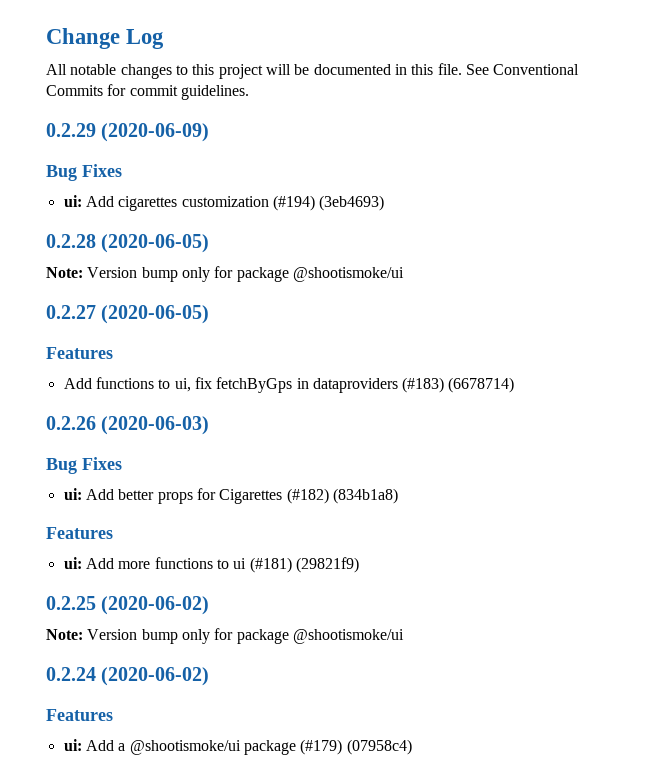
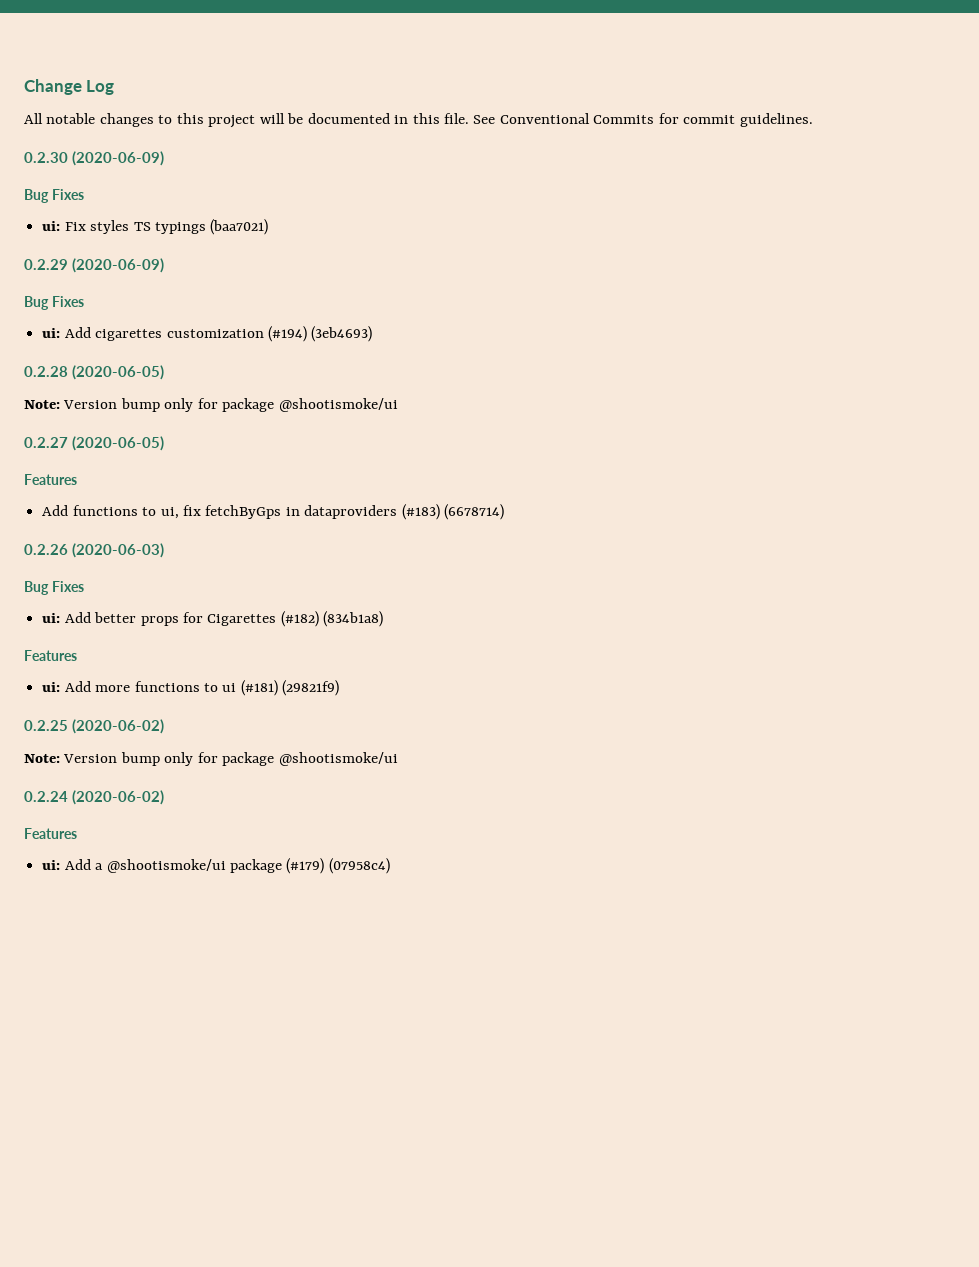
+ 0.2.30 (2020-06-09)
+ Bug Fixes
+ ui: Fix styles TS typings (baa7021)

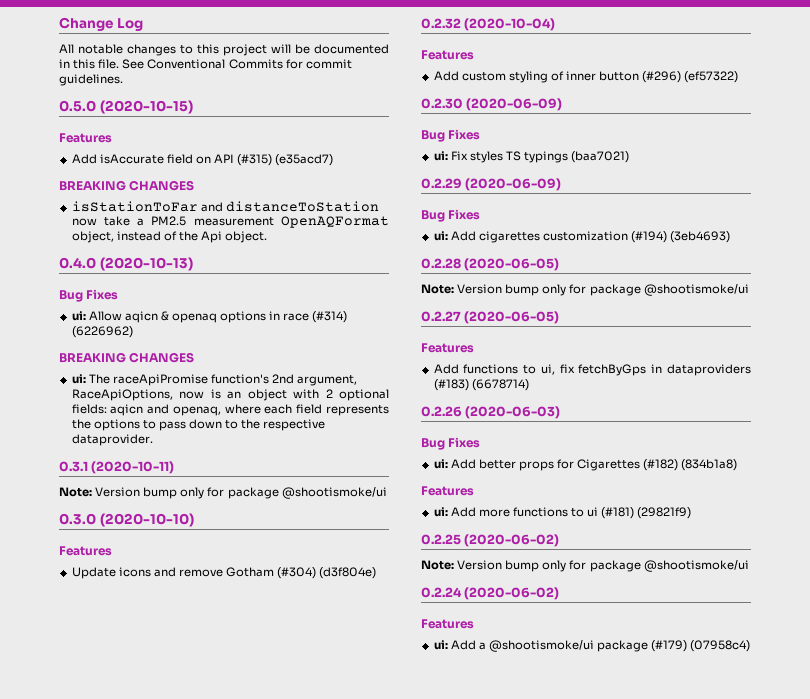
+ 0.5.0 (2020-10-15)
+ Features
+ Add isAccurate field on API (#315) (e35acd7)
+ BREAKING CHANGES
+ isStationToFar and distanceToStation now take a PM2.5 measurement OpenAQFormat object, instead of the Api object.
+ 0.4.0 (2020-10-13)
+ Bug Fixes
+ ui: Allow aqicn & openaq options in race (#314) (6226962)
+ BREAKING CHANGES
+ ui: The raceApiPromise function's 2nd argument, RaceApiOptions, now is an object with 2 optional fields: aqicn and openaq, where each field represents the options to pass down to the respective dataprovider.
+ 0.3.1 (2020-10-11)
+ Note: Version bump only for package @shootismoke/ui
+ 0.3.0 (2020-10-10)
+ Features
+ Update icons and remove Gotham (#304) (d3f804e)
+ 0.2.32 (2020-10-04)
+ Features
+ Add custom styling of inner button (#296) (ef57322)

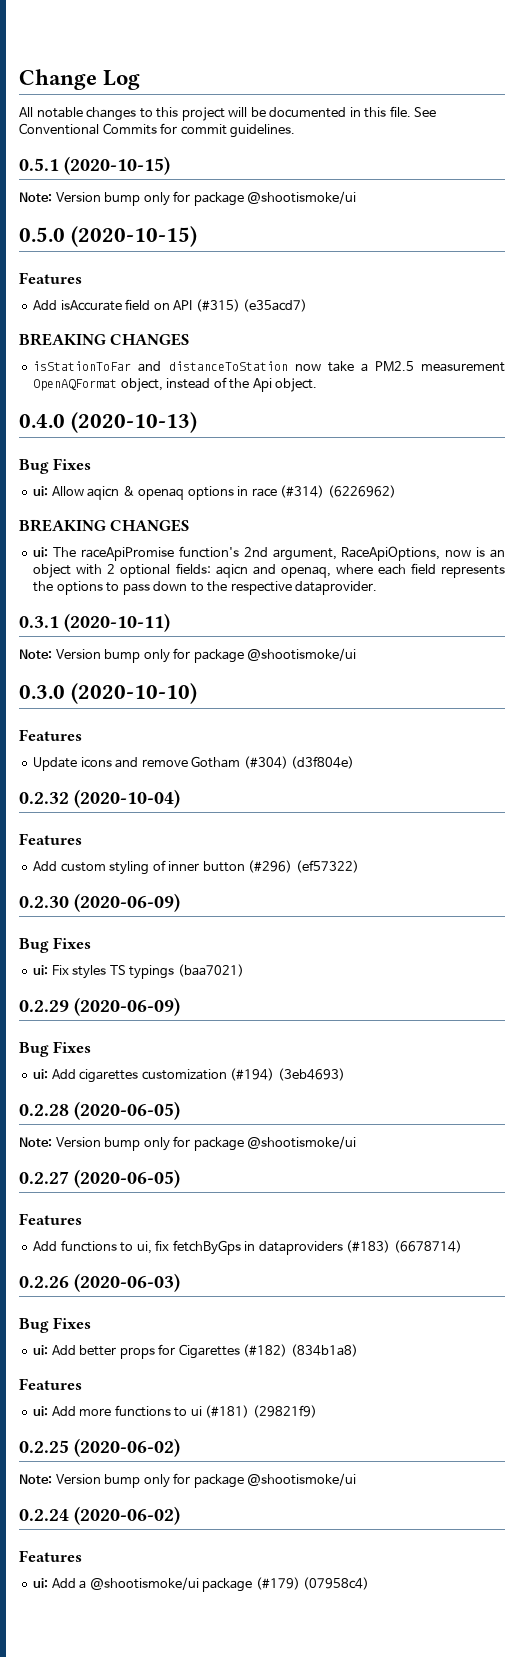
+ 0.5.1 (2020-10-15)
+ Note: Version bump only for package @shootismoke/ui

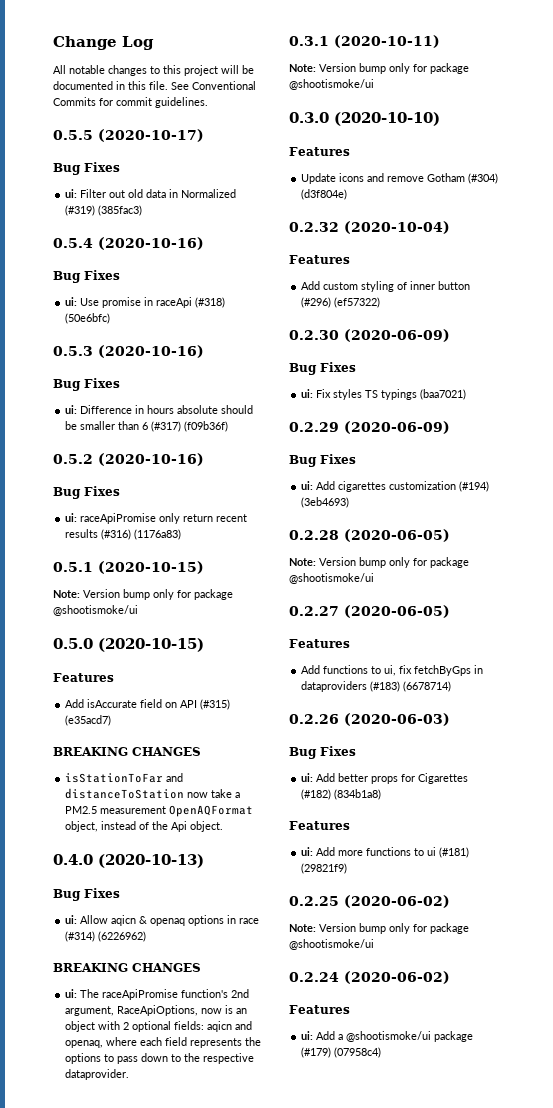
+ 0.5.5 (2020-10-17)
+ Bug Fixes
+ ui: Filter out old data in Normalized (#319) (385fac3)
+ 0.5.4 (2020-10-16)
+ Bug Fixes
+ ui: Use promise in raceApi (#318) (50e6bfc)
+ 0.5.3 (2020-10-16)
+ Bug Fixes
+ ui: Difference in hours absolute should be smaller than 6 (#317) (f09b36f)
+ 0.5.2 (2020-10-16)
+ Bug Fixes
+ ui: raceApiPromise only return recent results (#316) (1176a83)

